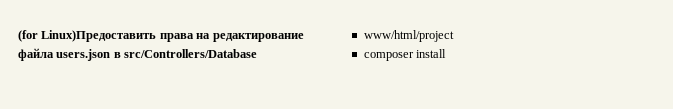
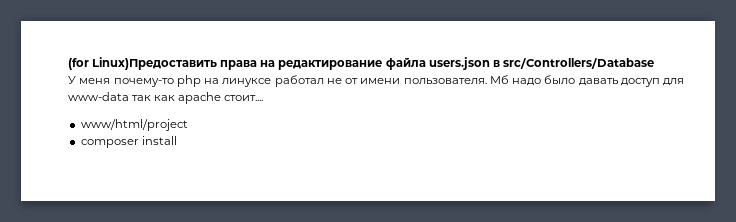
+ У меня почему-то php на линуксе работал не от имени пользователя. Мб надо было давать доступ для www-data так как apache стоит....

